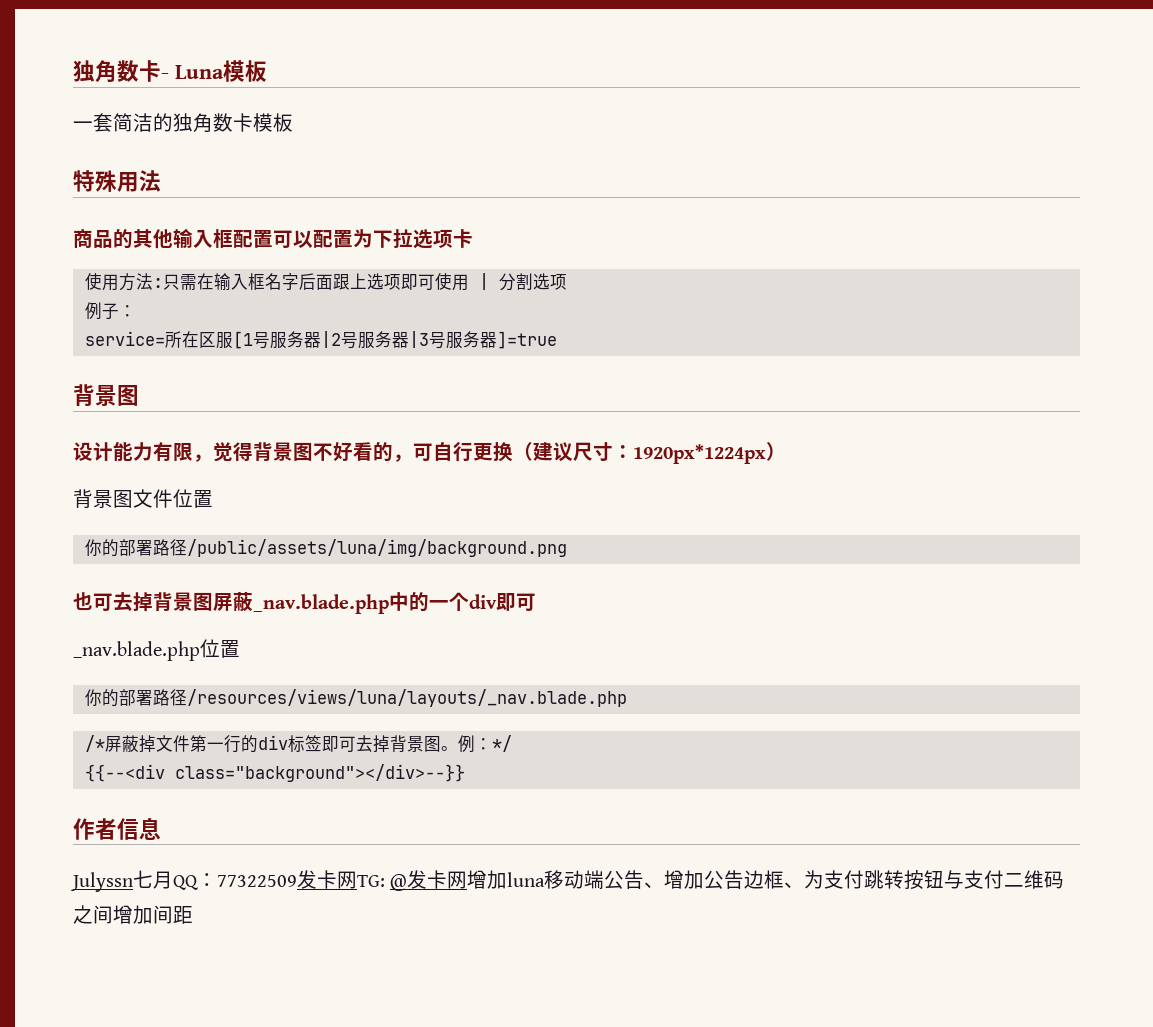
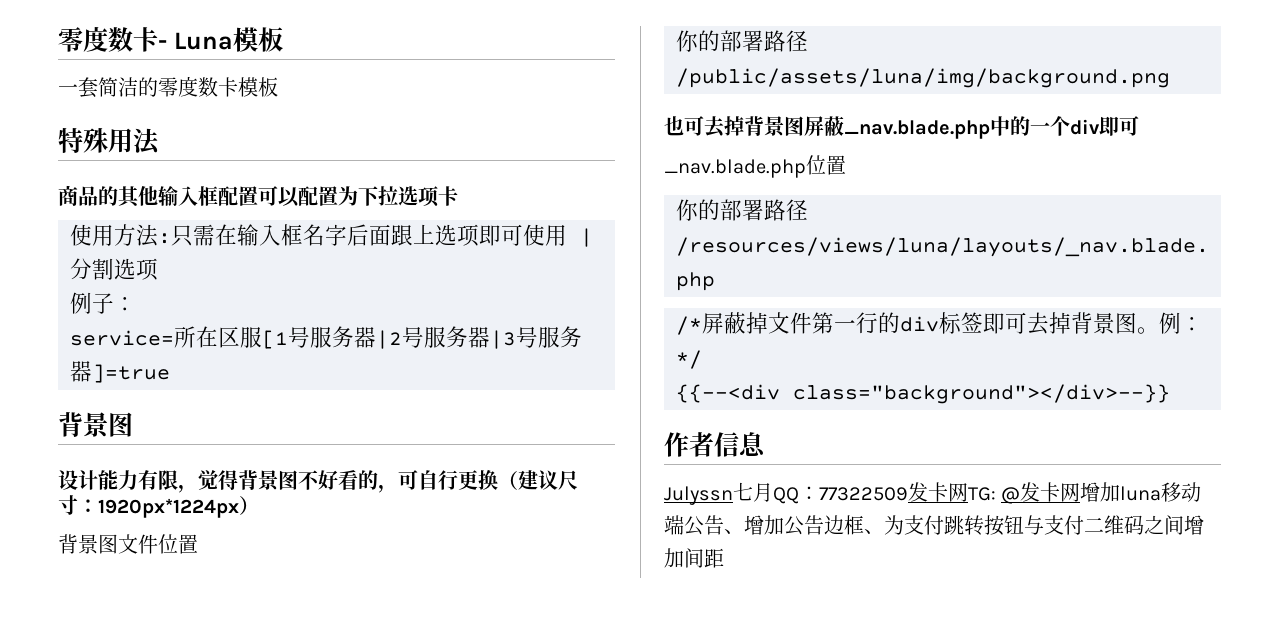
- 独角数卡- Luna模板
+ 零度数卡- Luna模板
- 一套简洁的独角数卡模板
+ 一套简洁的零度数卡模板

